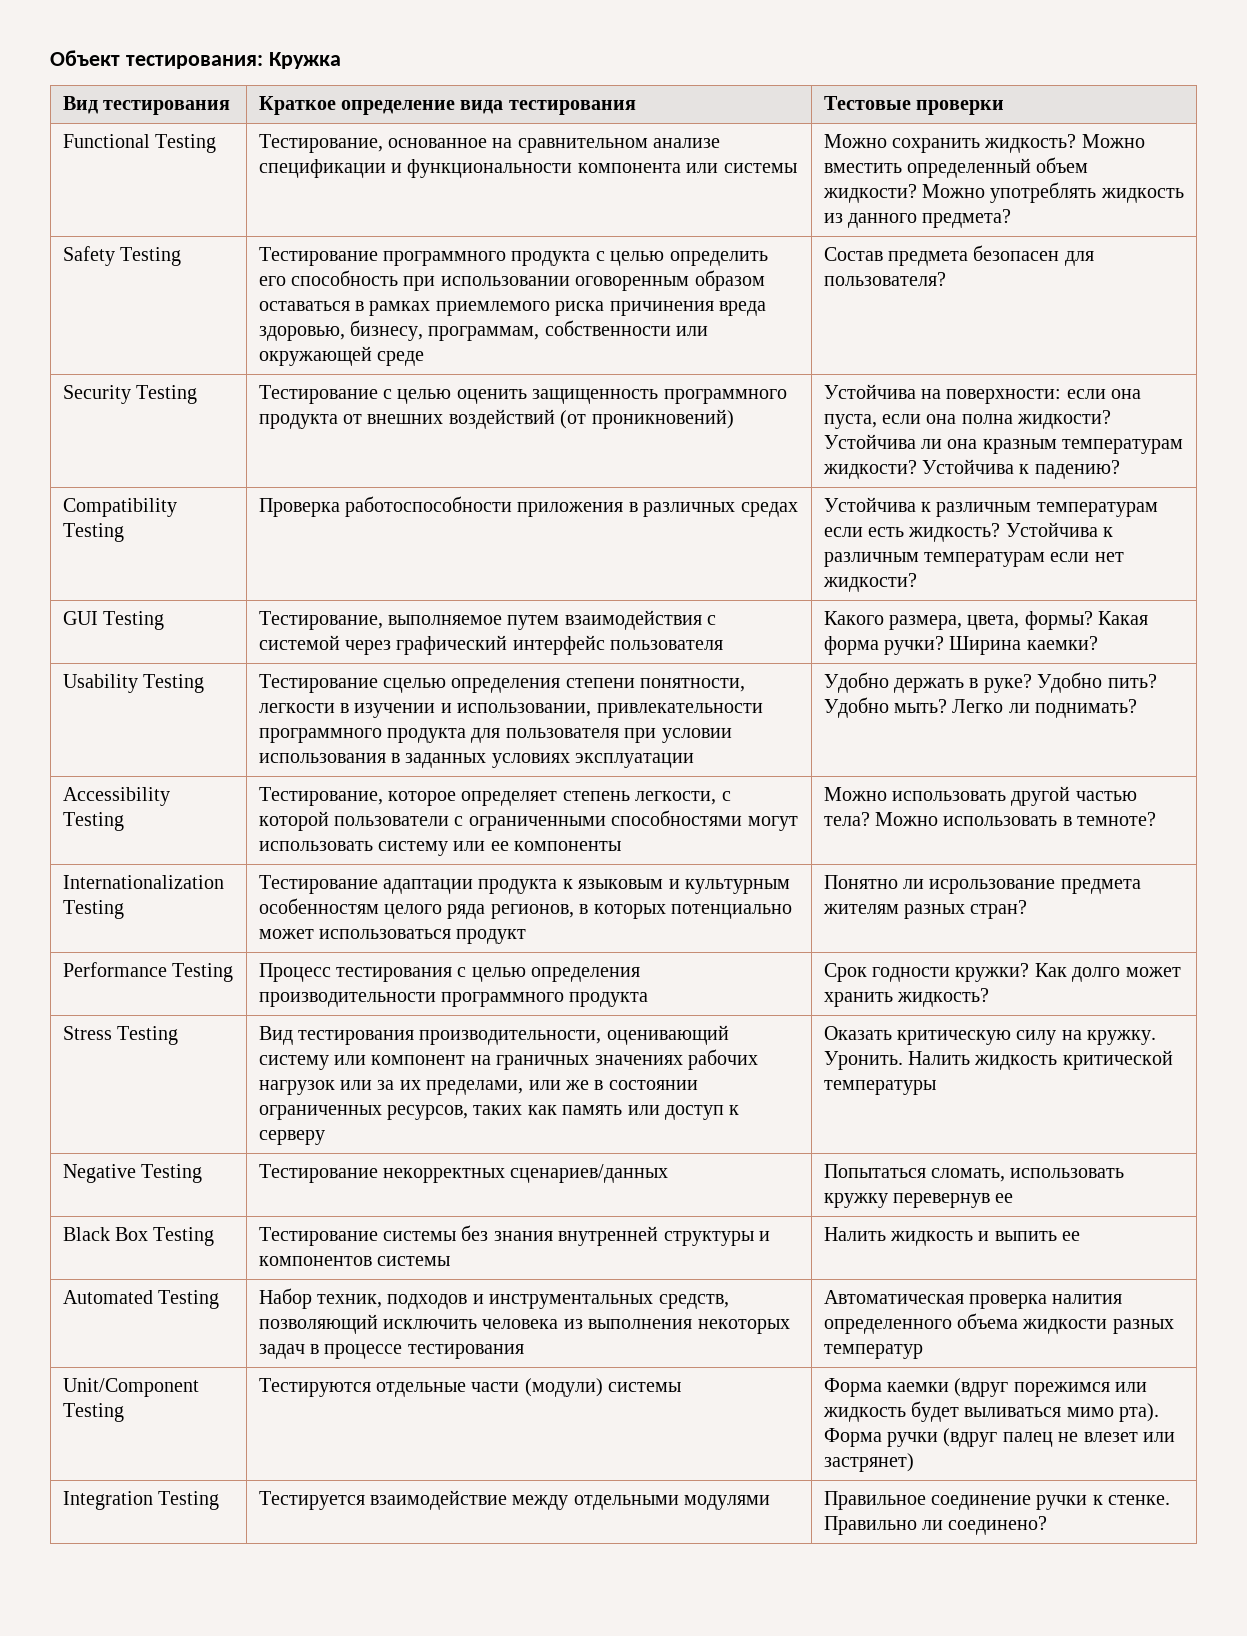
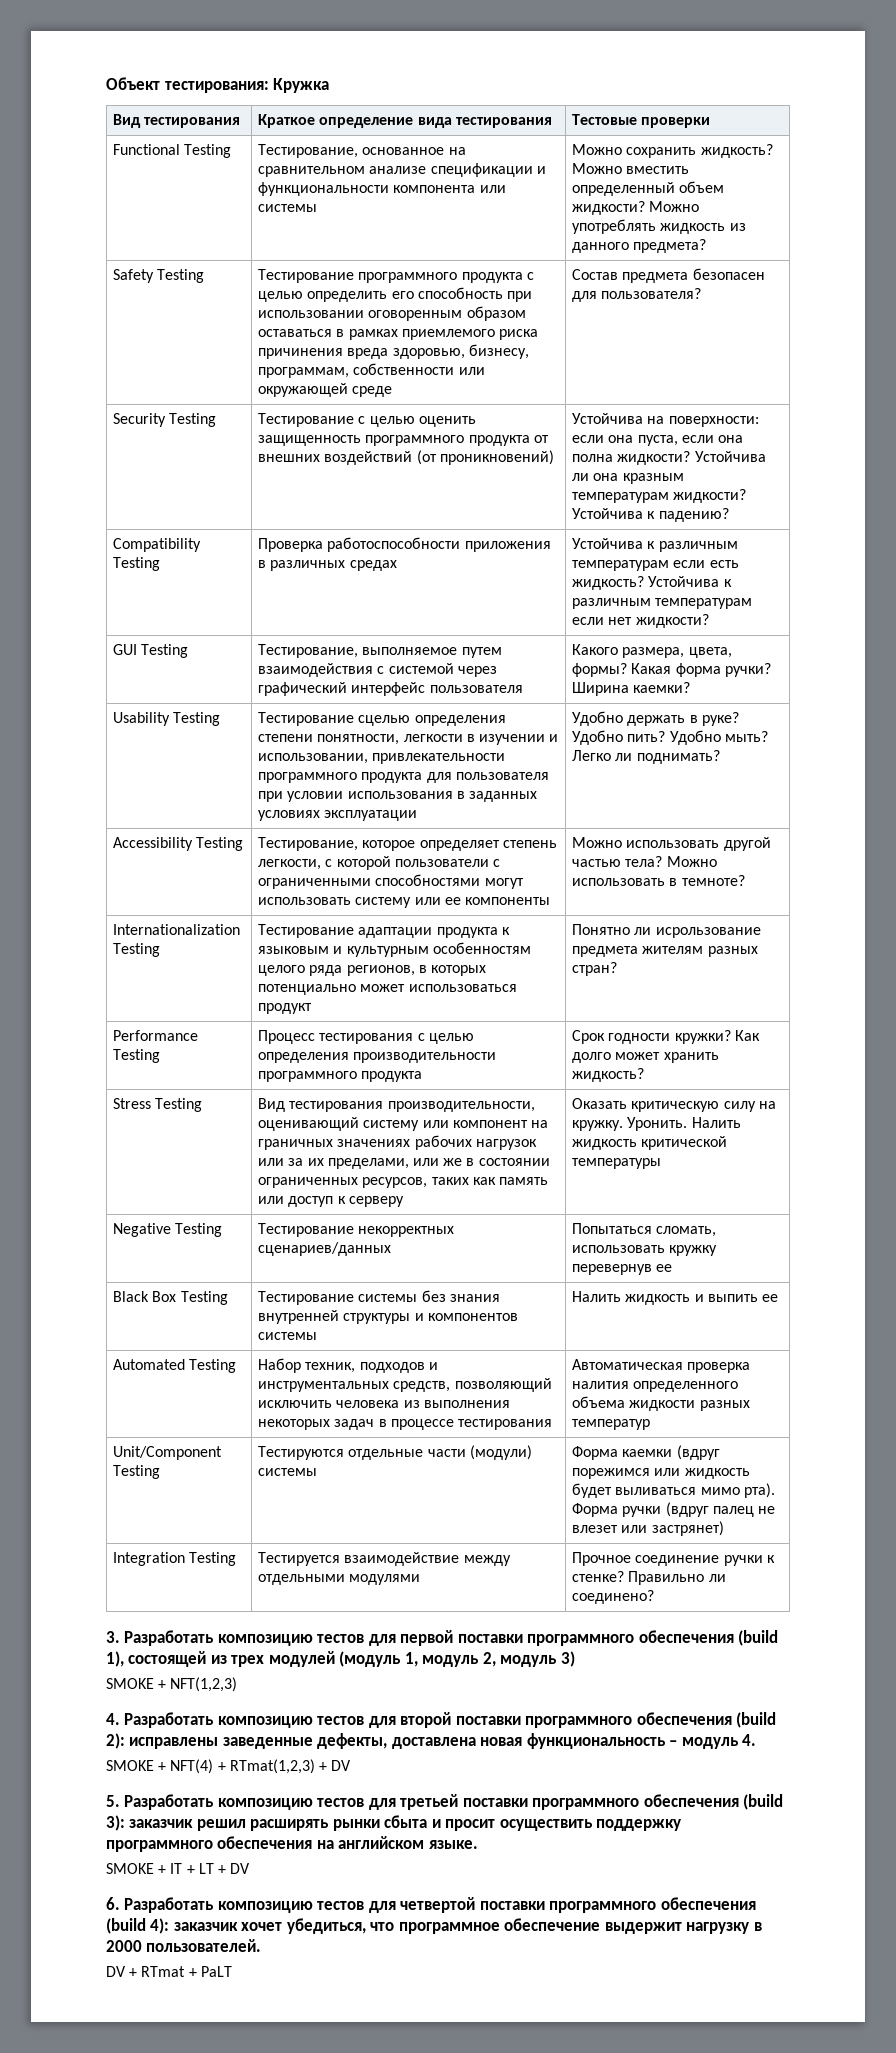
- Integration Testing | Тестируется взаимодействие между отдельными модулями | Правильное соединение ручки к стенке. Правильно ли соединено?
+ Integration Testing | Тестируется взаимодействие между отдельными модулями | Прочное соединение ручки к стенке? Правильно ли соединено?
+ 3. Разработать композицию тестов для первой поставки программного обеспечения (build 1), состоящей из трех модулей (модуль 1, модуль 2, модуль 3)
+ SMOKE + NFT(1,2,3)
+ 4. Разработать композицию тестов для второй поставки программного обеспечения (build 2): исправлены заведенные дефекты, доставлена новая функциональность – модуль 4.
+ SMOKE + NFT(4) + RTmat(1,2,3) + DV
+ 5. Разработать композицию тестов для третьей поставки программного обеспечения (build 3): заказчик решил расширять рынки сбыта и просит осуществить поддержку программного обеспечения на английском языке.
+ SMOKE + IT + LT + DV
+ 6. Разработать композицию тестов для четвертой поставки программного обеспечения (build 4): заказчик хочет убедиться, что программное обеспечение выдержит нагрузку в 2000 пользователей.
+ DV + RTmat + PaLT

